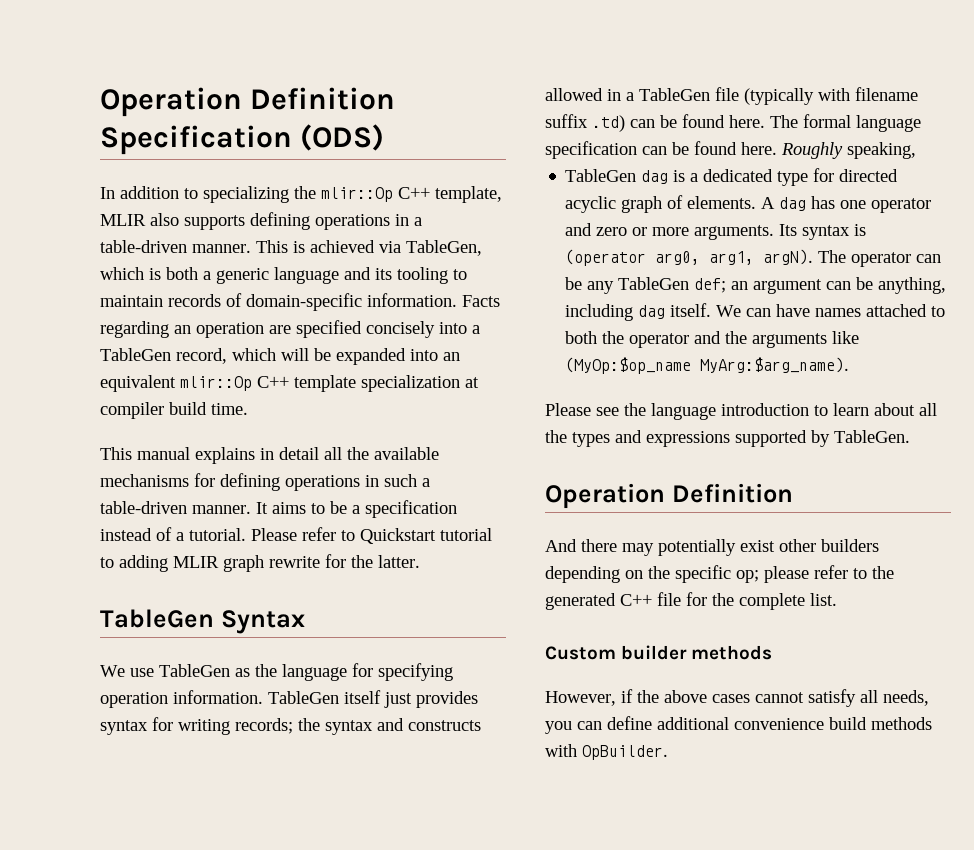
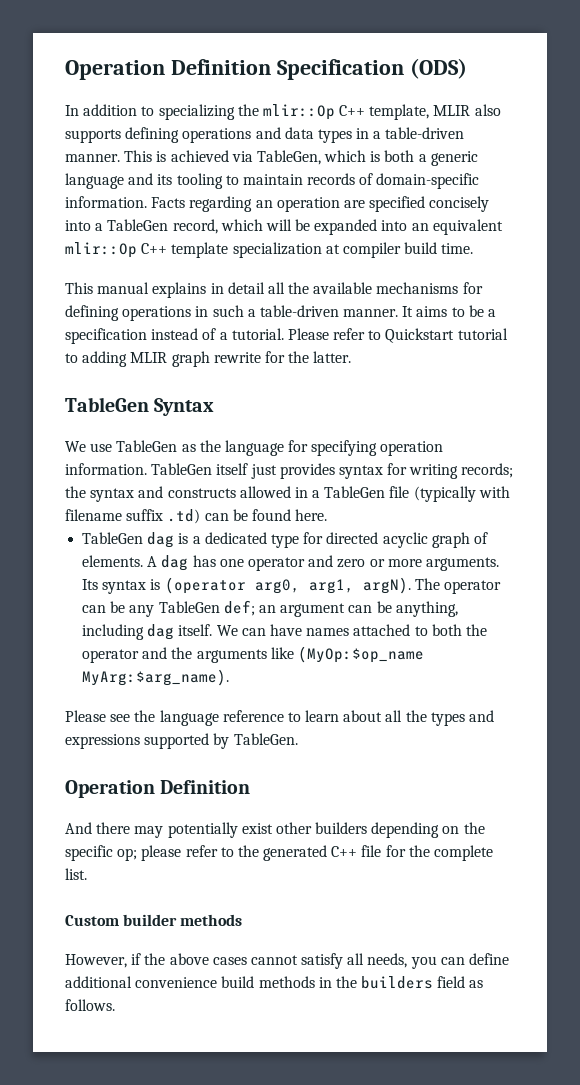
- In addition to specializing the mlir::Op C++ template, MLIR also supports defining operations in a table-driven manner.
+ In addition to specializing the mlir::Op C++ template, MLIR also supports defining operations and data types in a table-driven manner.
- The formal language specification can be found here. Roughly speaking,
- Please see the language introduction to learn about all the types and expressions supported by TableGen.
+ Please see the language reference to learn about all the types and expressions supported by TableGen.
- However, if the above cases cannot satisfy all needs, you can define additional convenience build methods with OpBuilder.
+ However, if the above cases cannot satisfy all needs, you can define additional convenience build methods in the builders field as follows.

